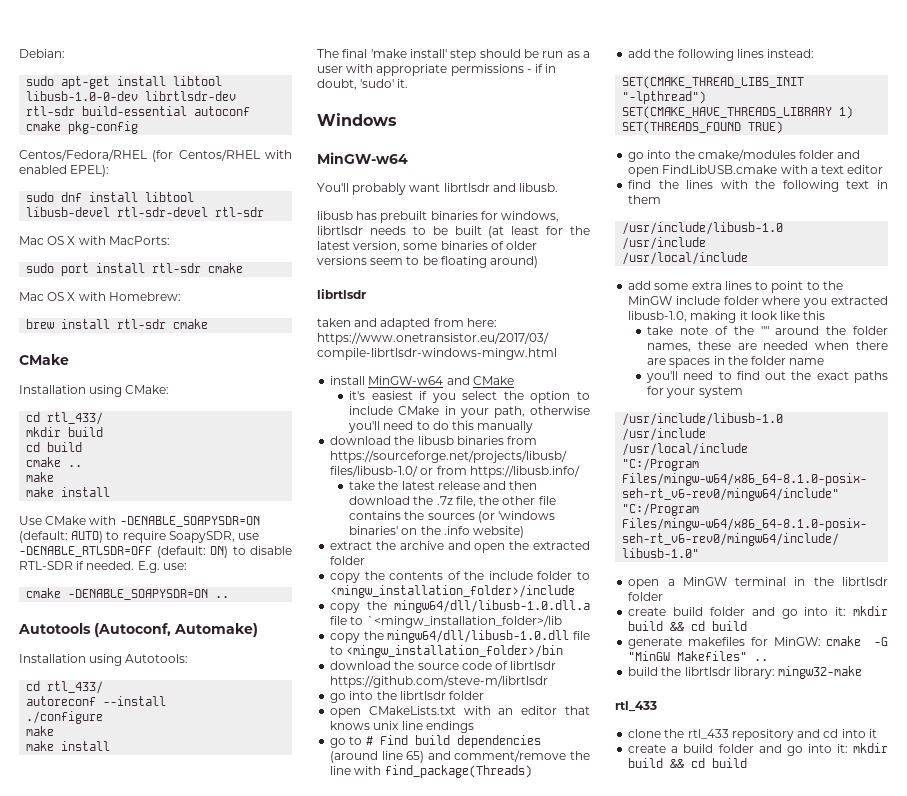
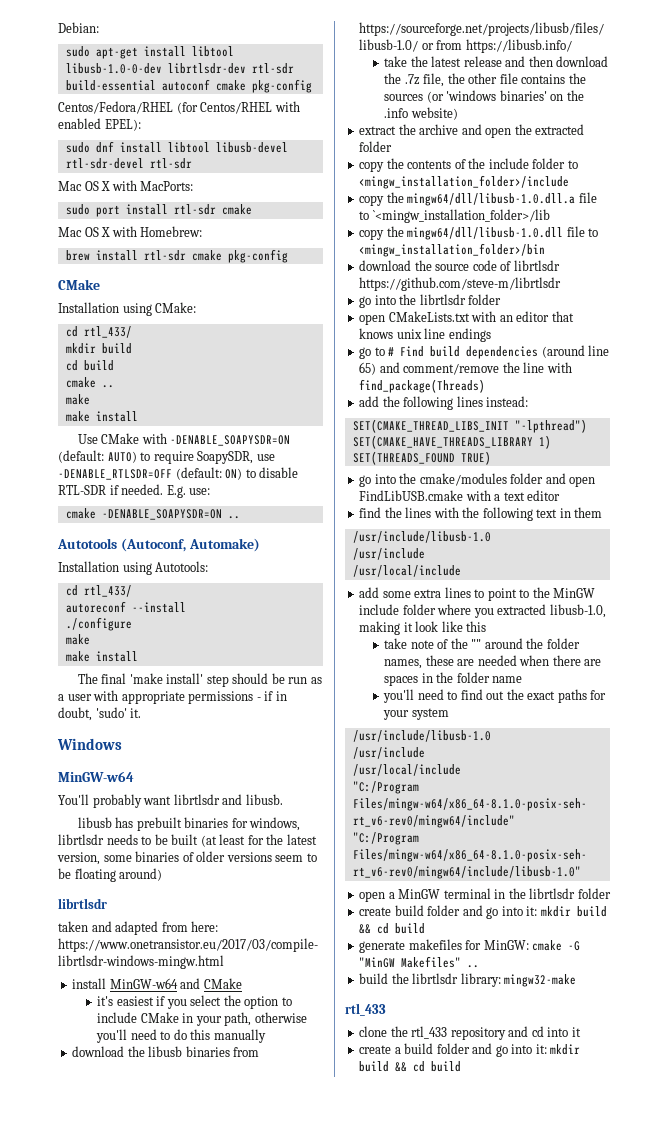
- brew install rtl-sdr cmake
+ brew install rtl-sdr cmake pkg-config

